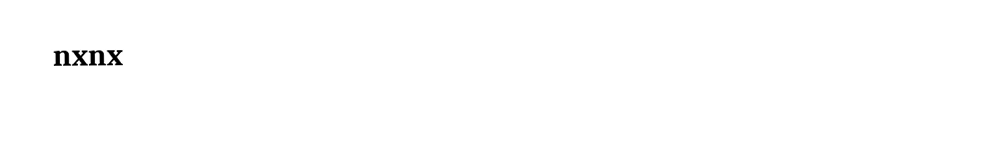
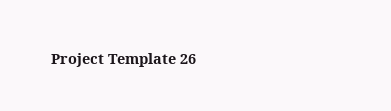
- nxnx
+ Project Template 26

